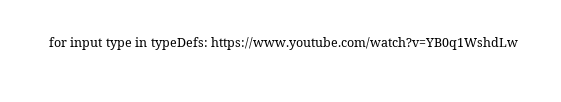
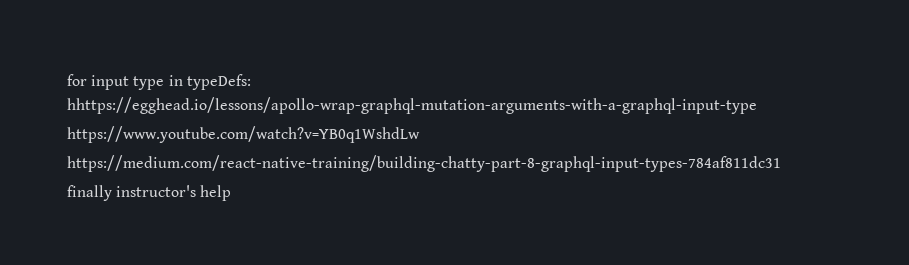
- for input type in typeDefs: https://www.youtube.com/watch?v=YB0q1WshdLw
+ for input type in typeDefs: hhttps://egghead.io/lessons/apollo-wrap-graphql-mutation-arguments-with-a-graphql-input-type
+ https://www.youtube.com/watch?v=YB0q1WshdLw
+ https://medium.com/react-native-training/building-chatty-part-8-graphql-input-types-784af811dc31
+ finally instructor's help

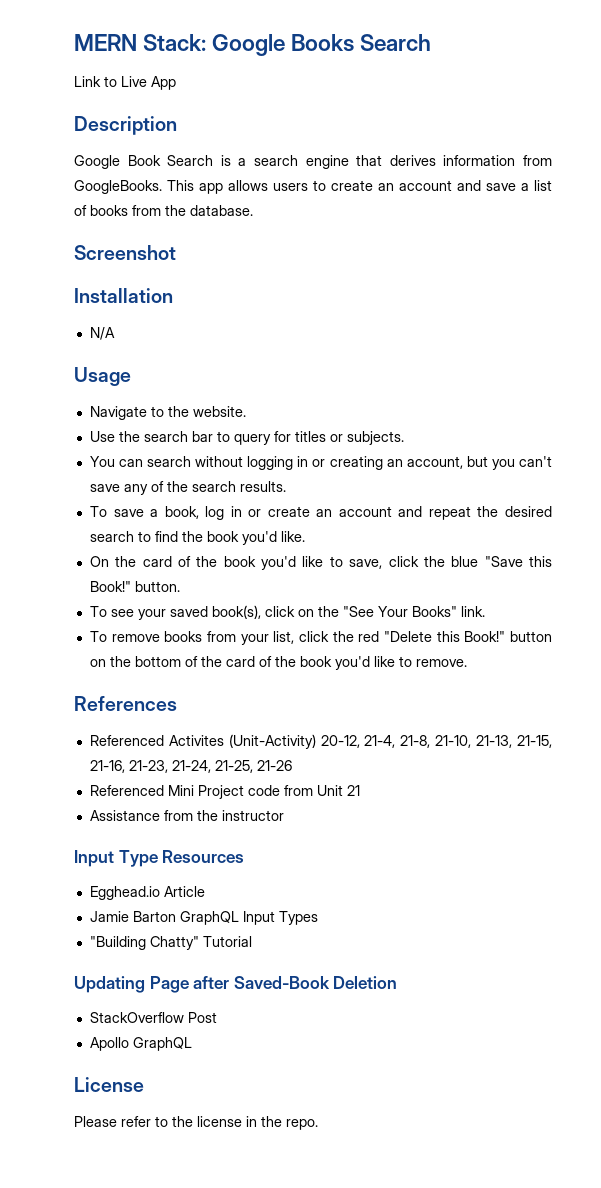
- for input type in typeDefs: hhttps://egghead.io/lessons/apollo-wrap-graphql-mutation-arguments-with-a-graphql-input-type
- https://www.youtube.com/watch?v=YB0q1WshdLw
- https://medium.com/react-native-training/building-chatty-part-8-graphql-input-types-784af811dc31
- finally instructor's help
+ MERN Stack: Google Books Search
+ Link to Live App
+ Description
+ Google Book Search is a search engine that derives information from GoogleBooks. This app allows users to create an account and save a list of books from the database.
+ Screenshot
+ Installation
+ N/A
+ Usage
+ Navigate to the website.
+ Use the search bar to query for titles or subjects.
+ You can search without logging in or creating an account, but you can't save any of the search results.
+ To save a book, log in or create an account and repeat the desired search to find the book you'd like.
+ On the card of the book you'd like to save, click the blue "Save this Book!" button.
+ To see your saved book(s), click on the "See Your Books" link.
+ To remove books from your list, click the red "Delete this Book!" button on the bottom of the card of the book you'd like to remove.
+ References
+ Referenced Activites (Unit-Activity) 20-12, 21-4, 21-8, 21-10, 21-13, 21-15, 21-16, 21-23, 21-24, 21-25, 21-26
+ Referenced Mini Project code from Unit 21
+ Assistance from the instructor
+ Input Type Resources
+ Egghead.io Article
+ Jamie Barton GraphQL Input Types
+ "Building Chatty" Tutorial
+ Updating Page after Saved-Book Deletion
+ StackOverflow Post
+ Apollo GraphQL
+ License
+ Please refer to the license in the repo.

